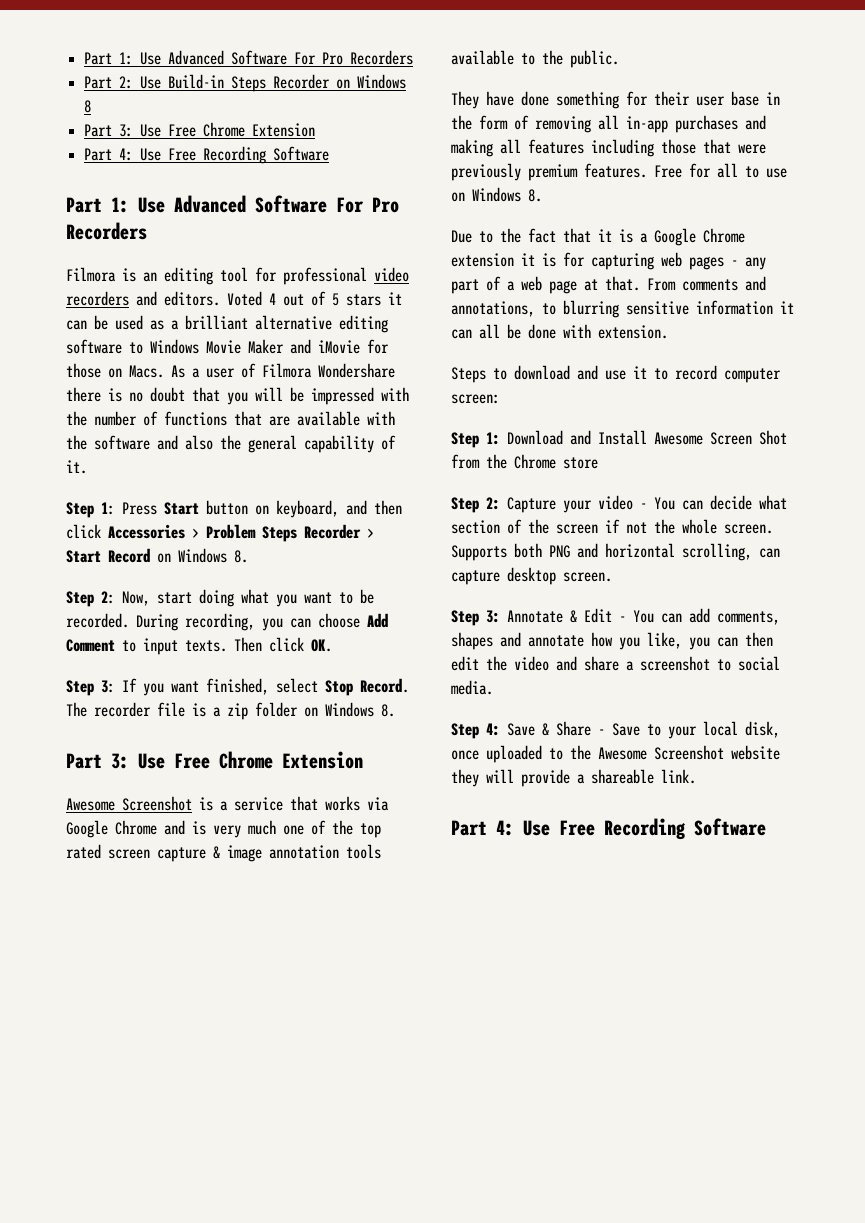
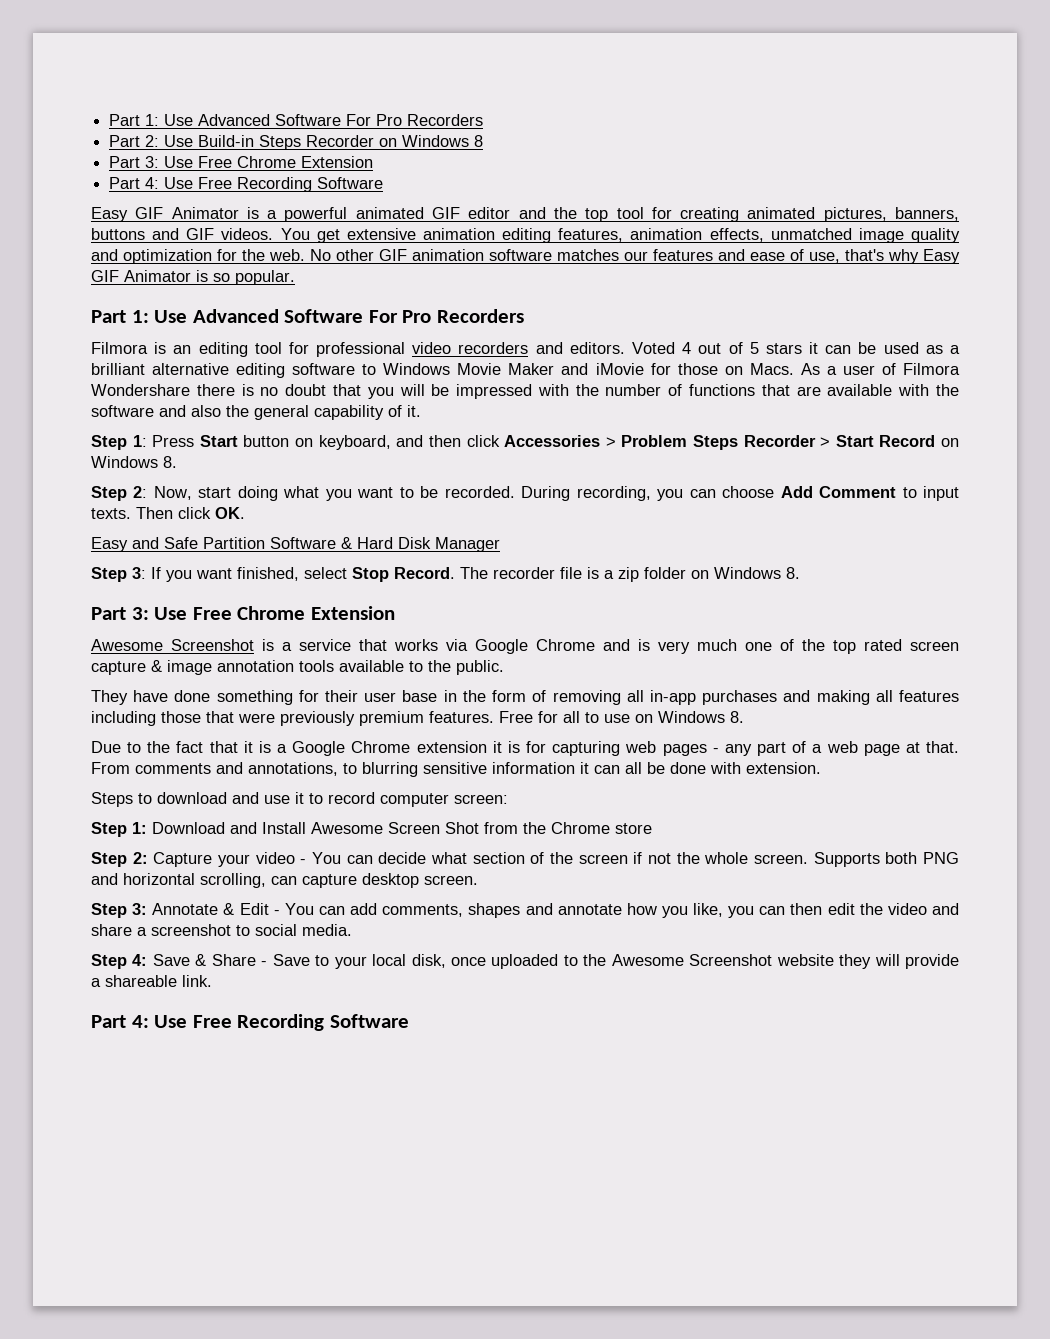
+ Easy GIF Animator is a powerful animated GIF editor and the top tool for creating animated pictures, banners, buttons and GIF videos. You get extensive animation editing features, animation effects, unmatched image quality and optimization for the web. No other GIF animation software matches our features and ease of use, that's why Easy GIF Animator is so popular.
+ Easy and Safe Partition Software & Hard Disk Manager

